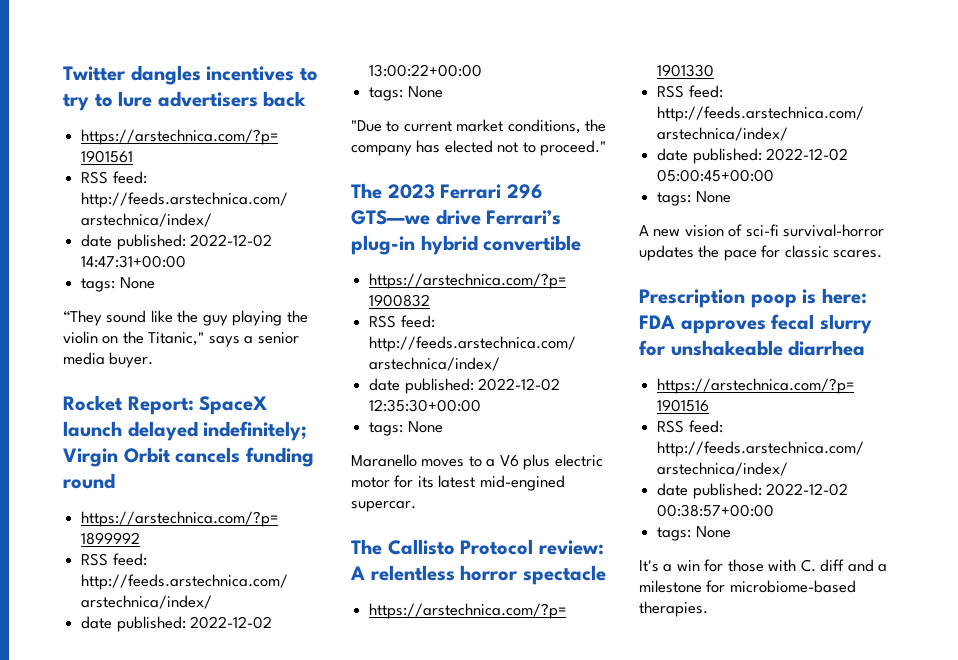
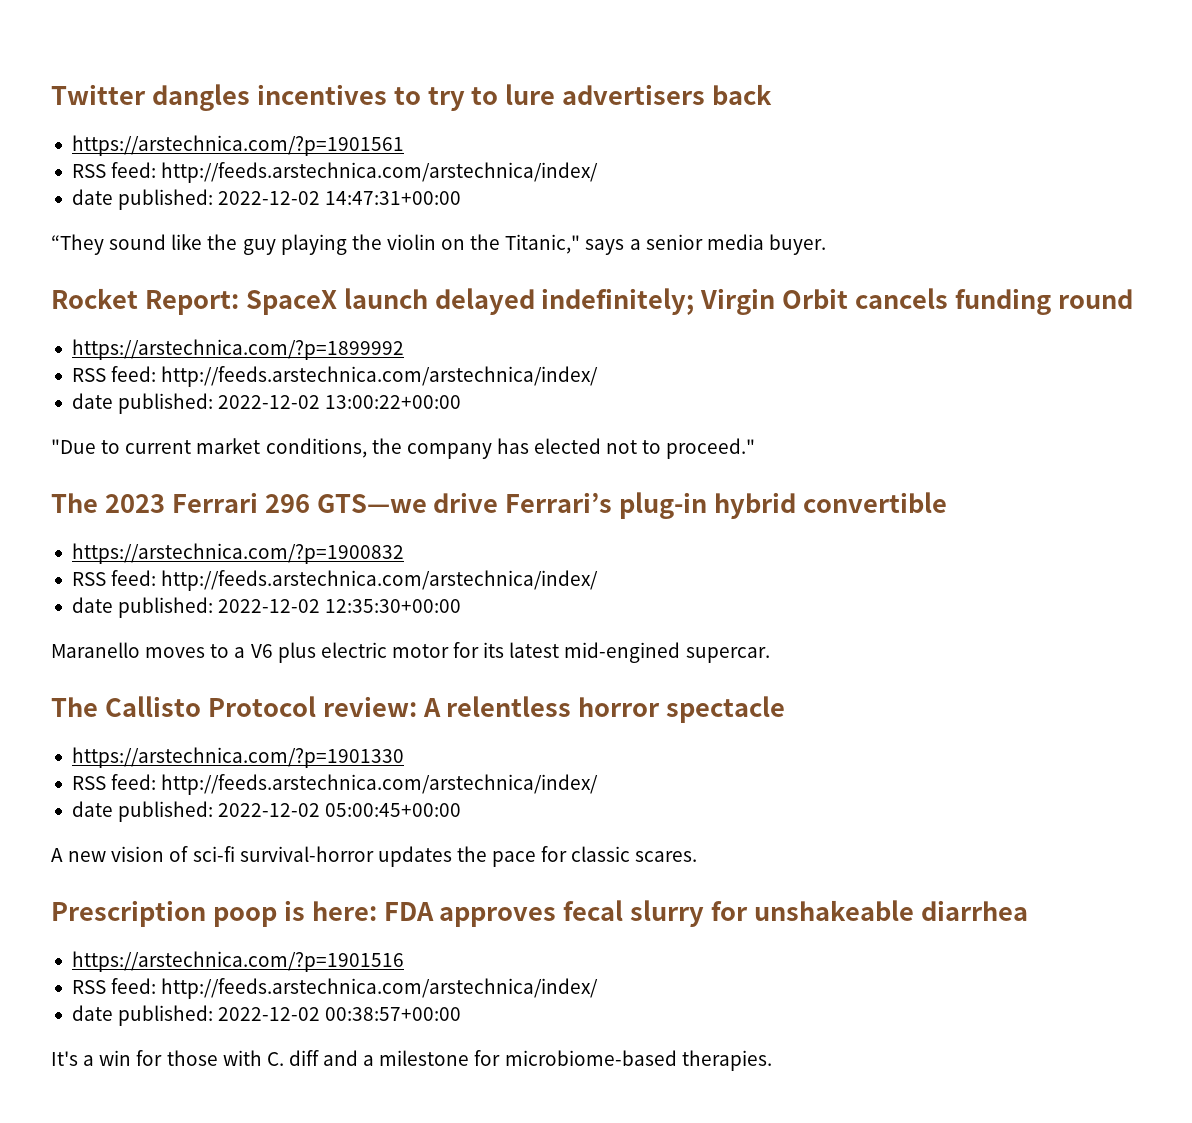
  date published: 2022-12-02 14:47:31+00:00
- tags: None
  date published: 2022-12-02 13:00:22+00:00
- tags: None
  date published: 2022-12-02 12:35:30+00:00
- tags: None
  date published: 2022-12-02 05:00:45+00:00
- tags: None
  date published: 2022-12-02 00:38:57+00:00
- tags: None

